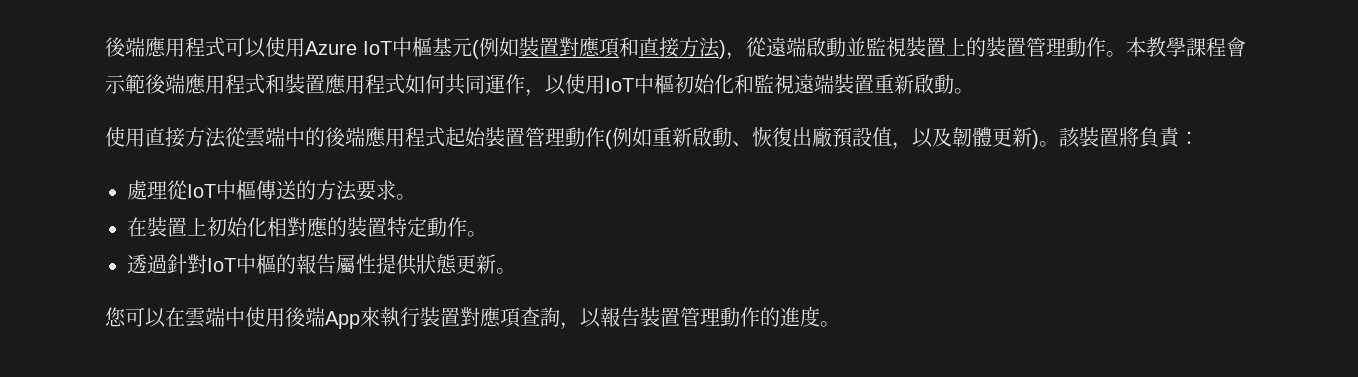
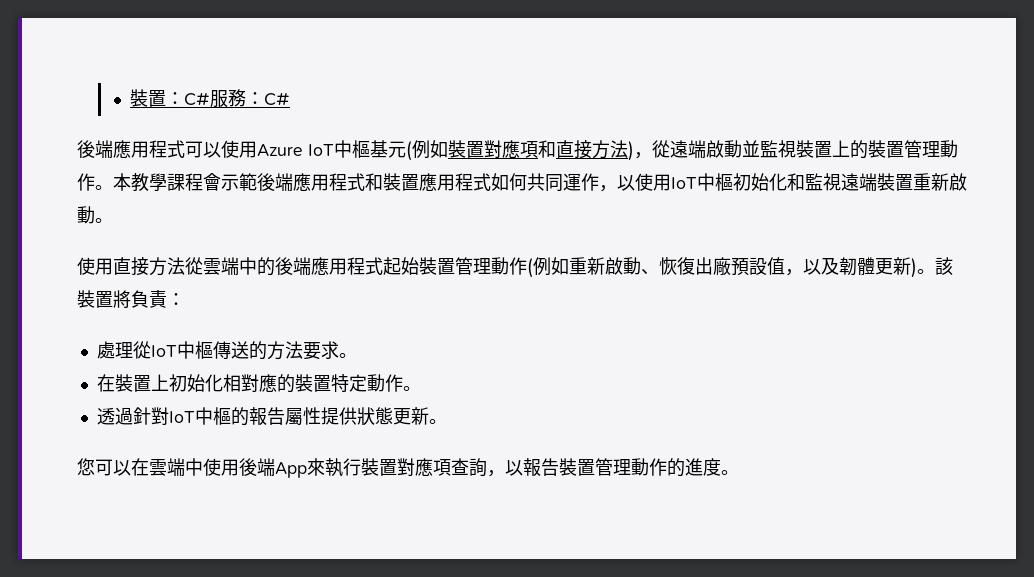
+ 裝置：C#服務：C#

